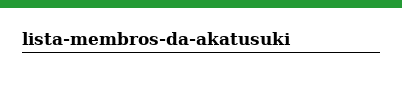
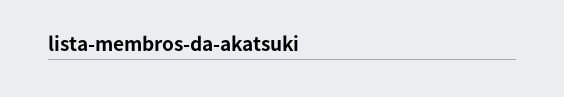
- lista-membros-da-akatusuki
+ lista-membros-da-akatsuki

